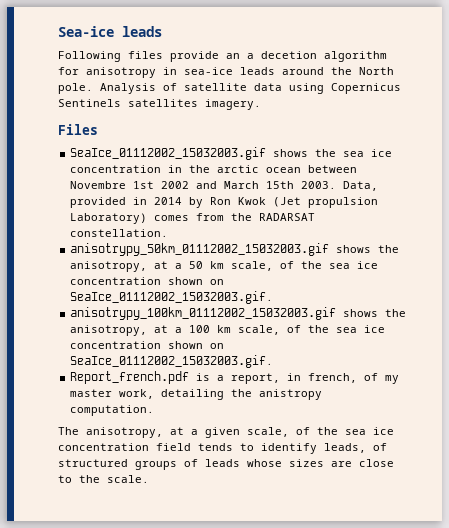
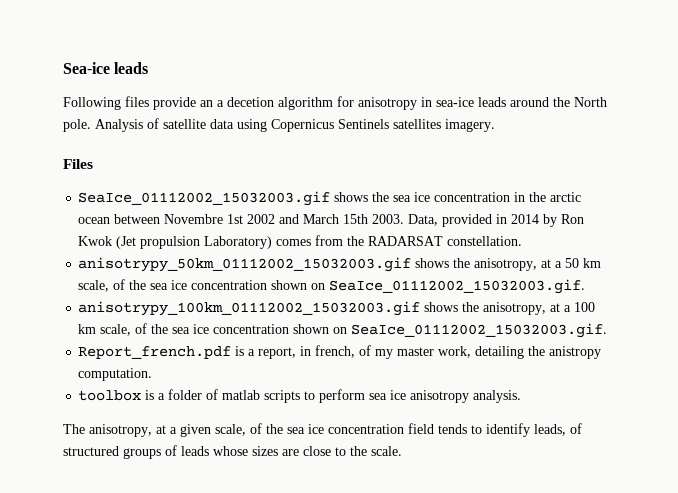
+ toolbox is a folder of matlab scripts to perform sea ice anisotropy analysis.

